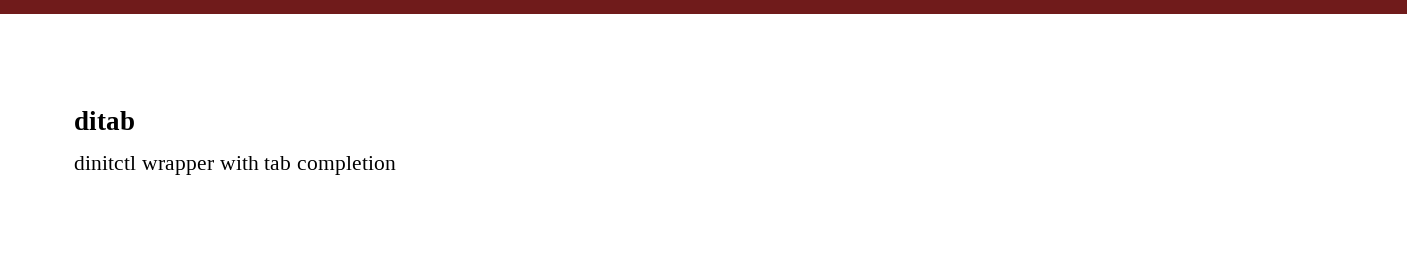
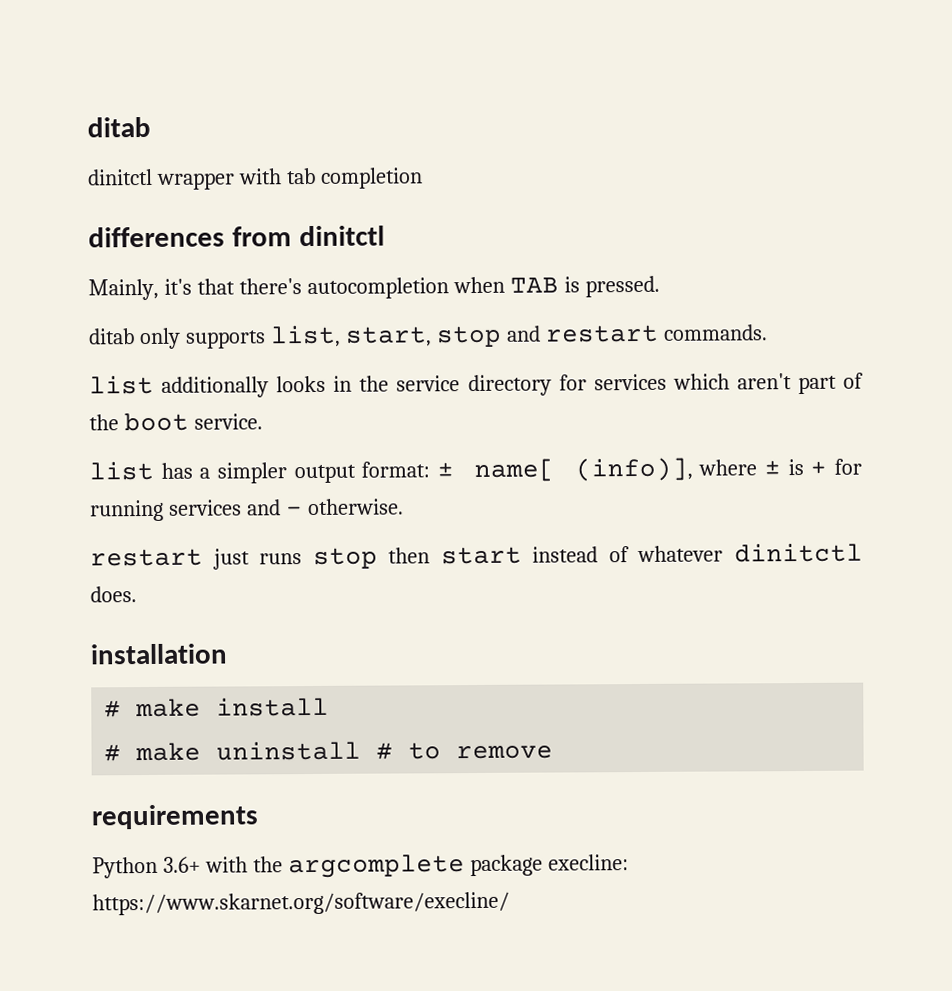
+ differences from dinitctl
+ Mainly, it's that there's autocompletion when TAB is pressed.
+ ditab only supports list, start, stop and restart commands.
+ list additionally looks in the service directory for services which aren't part of the boot service.
+ list has a simpler output format: ± name[ (info)], where ± is + for running services and - otherwise.
+ restart just runs stop then start instead of whatever dinitctl does.
+ installation
+ # make install
+ # make uninstall # to remove
+ requirements
+ Python 3.6+ with the argcomplete package execline: https://www.skarnet.org/software/execline/

